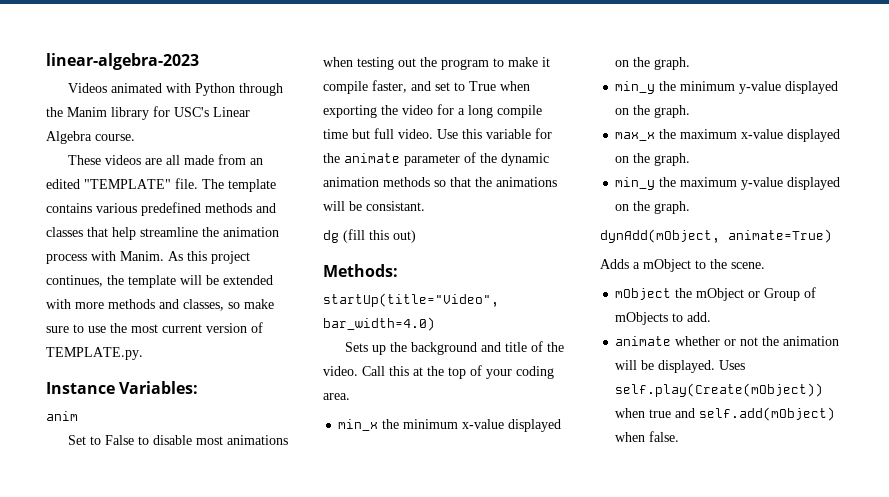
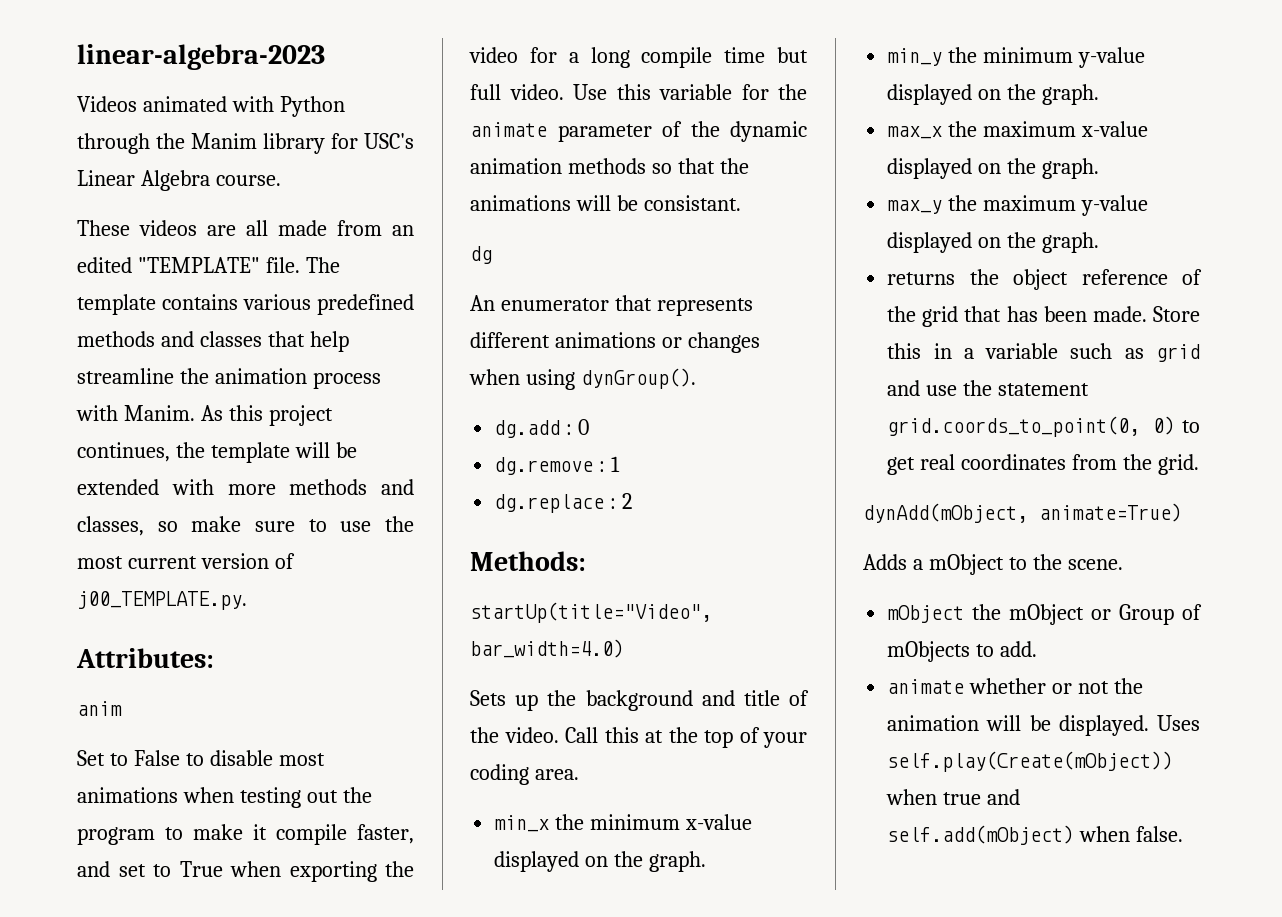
- As this project continues, the template will be extended with more methods and classes, so make sure to use the most current version of TEMPLATE.py.
- Instance Variables:
+ As this project continues, the template will be extended with more methods and classes, so make sure to use the most current version of j00_TEMPLATE.py.
+ Attributes:
- dg (fill this out)
+ dg
+ An enumerator that represents different animations or changes when using dynGroup().
+ dg.add : 0
+ dg.remove : 1
+ dg.replace : 2
- min_y the maximum y-value displayed on the graph.
+ max_y the maximum y-value displayed on the graph.
+ returns the object reference of the grid that has been made. Store this in a variable such as grid and use the statement grid.coords_to_point(0, 0) to get real coordinates from the grid.

